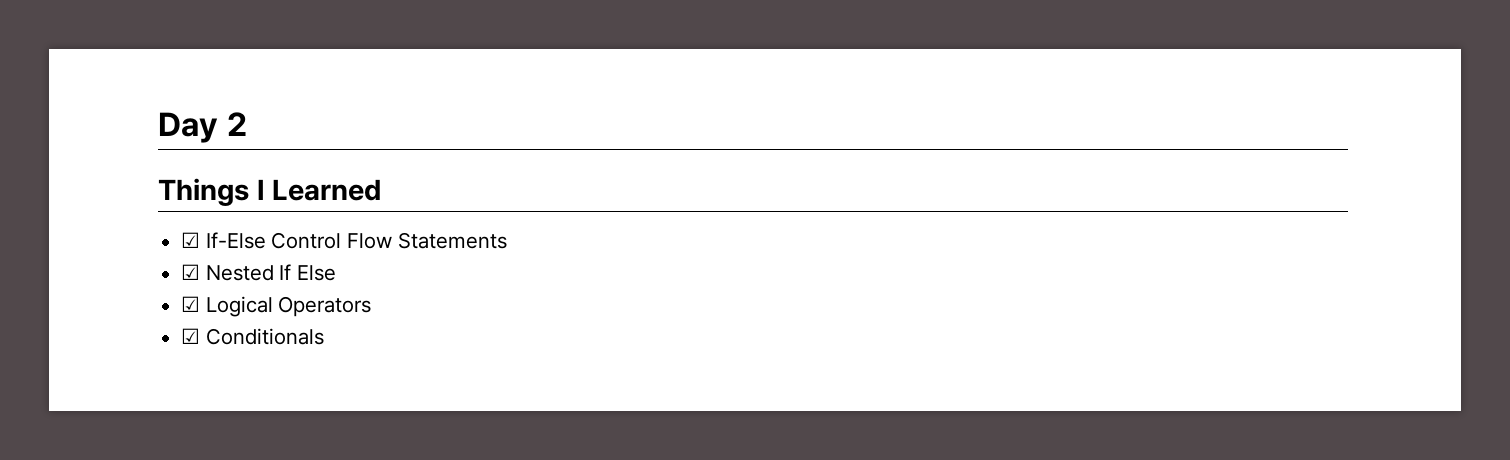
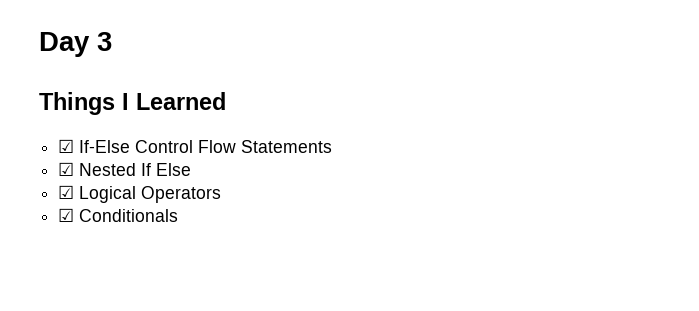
- Day 2
+ Day 3

